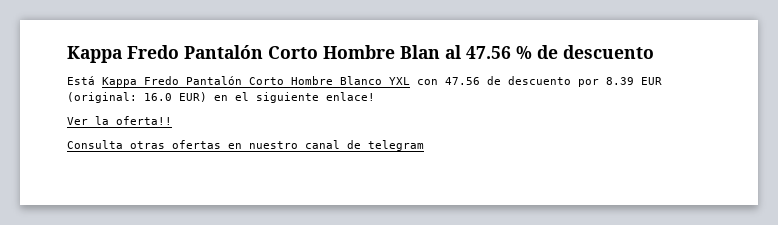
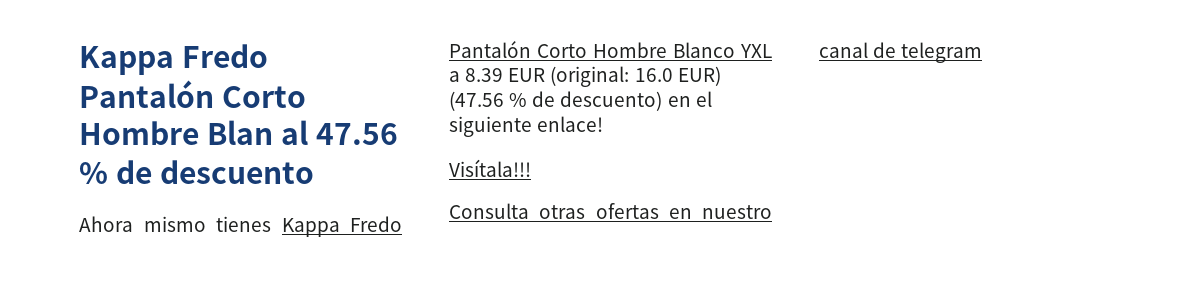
- Está Kappa Fredo Pantalón Corto Hombre Blanco YXL con 47.56 de descuento por 8.39 EUR (original: 16.0 EUR) en el siguiente enlace!
+ Ahora mismo tienes Kappa Fredo Pantalón Corto Hombre Blanco YXL a 8.39 EUR (original: 16.0 EUR) (47.56 % de descuento) en el siguiente enlace!
- Ver la oferta!!
+ Visítala!!!

